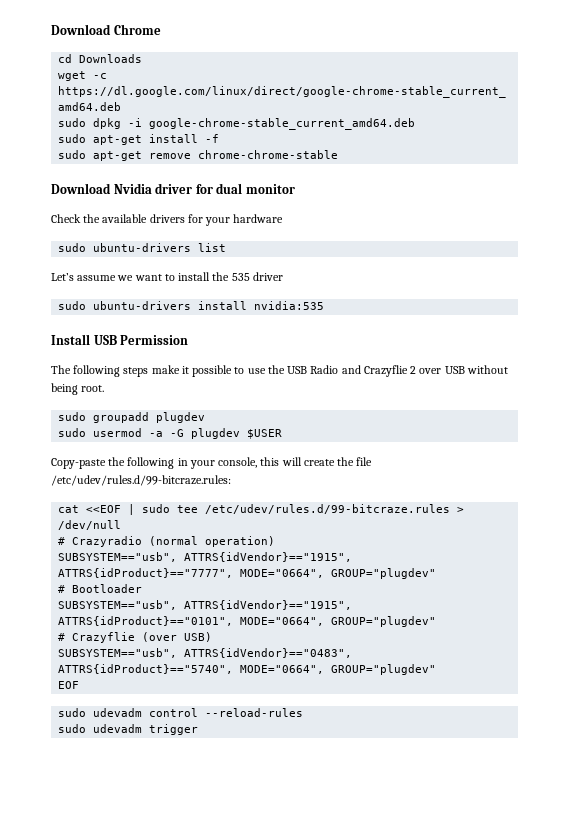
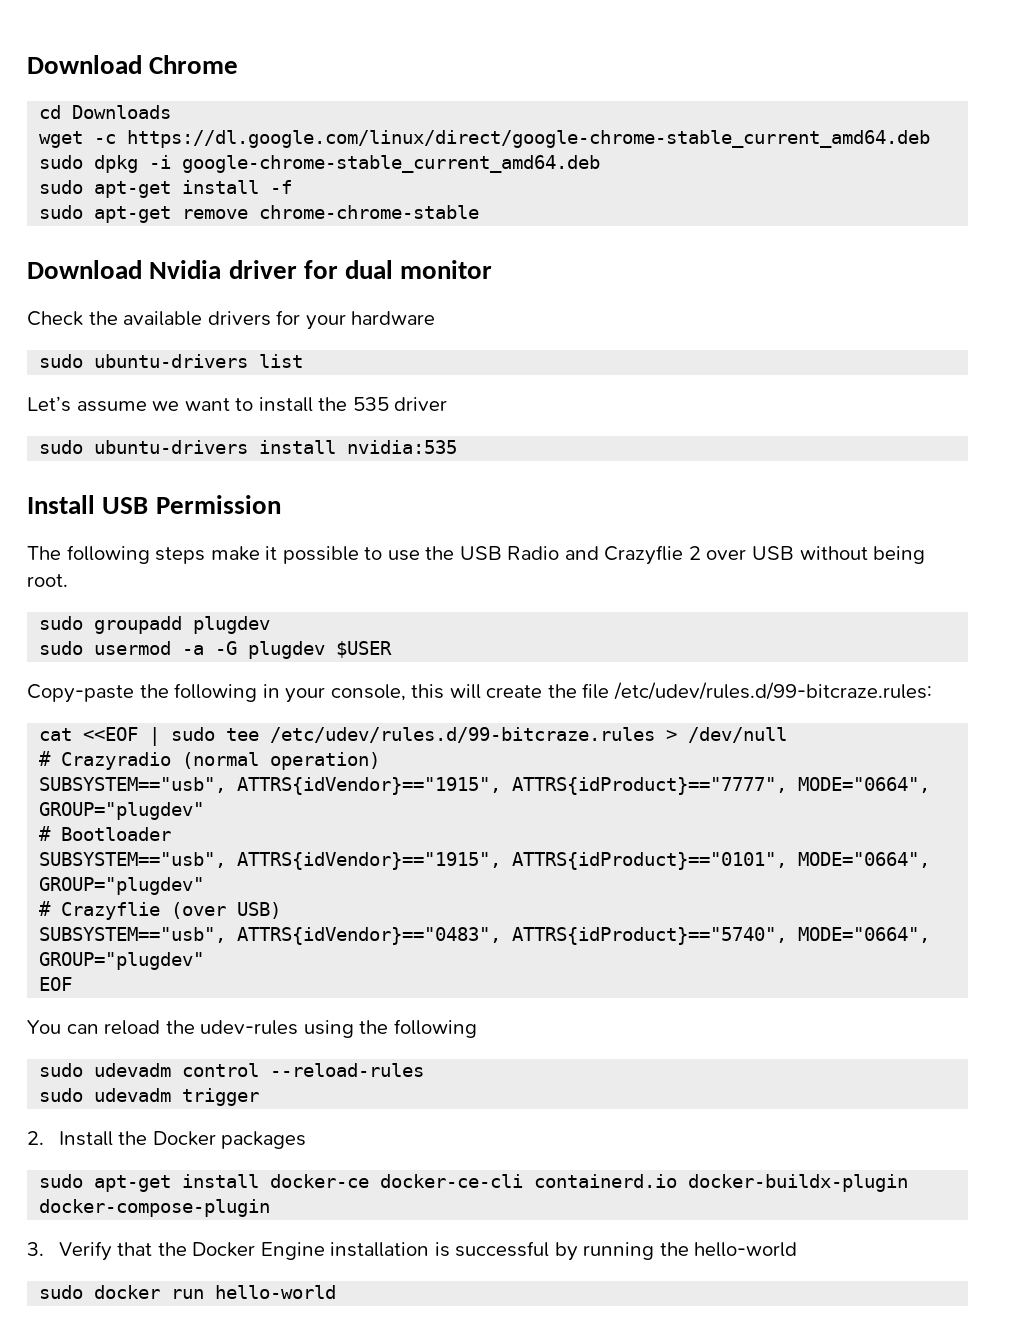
+ You can reload the udev-rules using the following
+ 2. Install the Docker packages
+ sudo apt-get install docker-ce docker-ce-cli containerd.io docker-buildx-plugin docker-compose-plugin
+ 3. Verify that the Docker Engine installation is successful by running the hello-world
+ sudo docker run hello-world

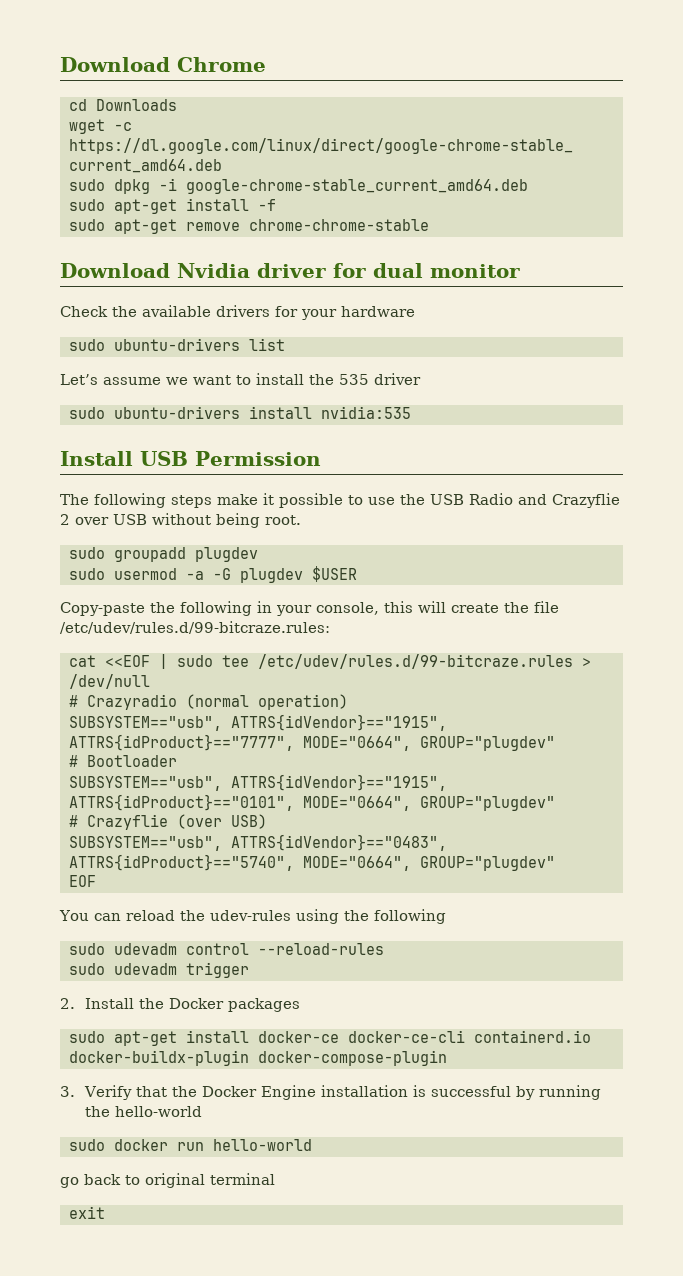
+ go back to original terminal
+ exit

